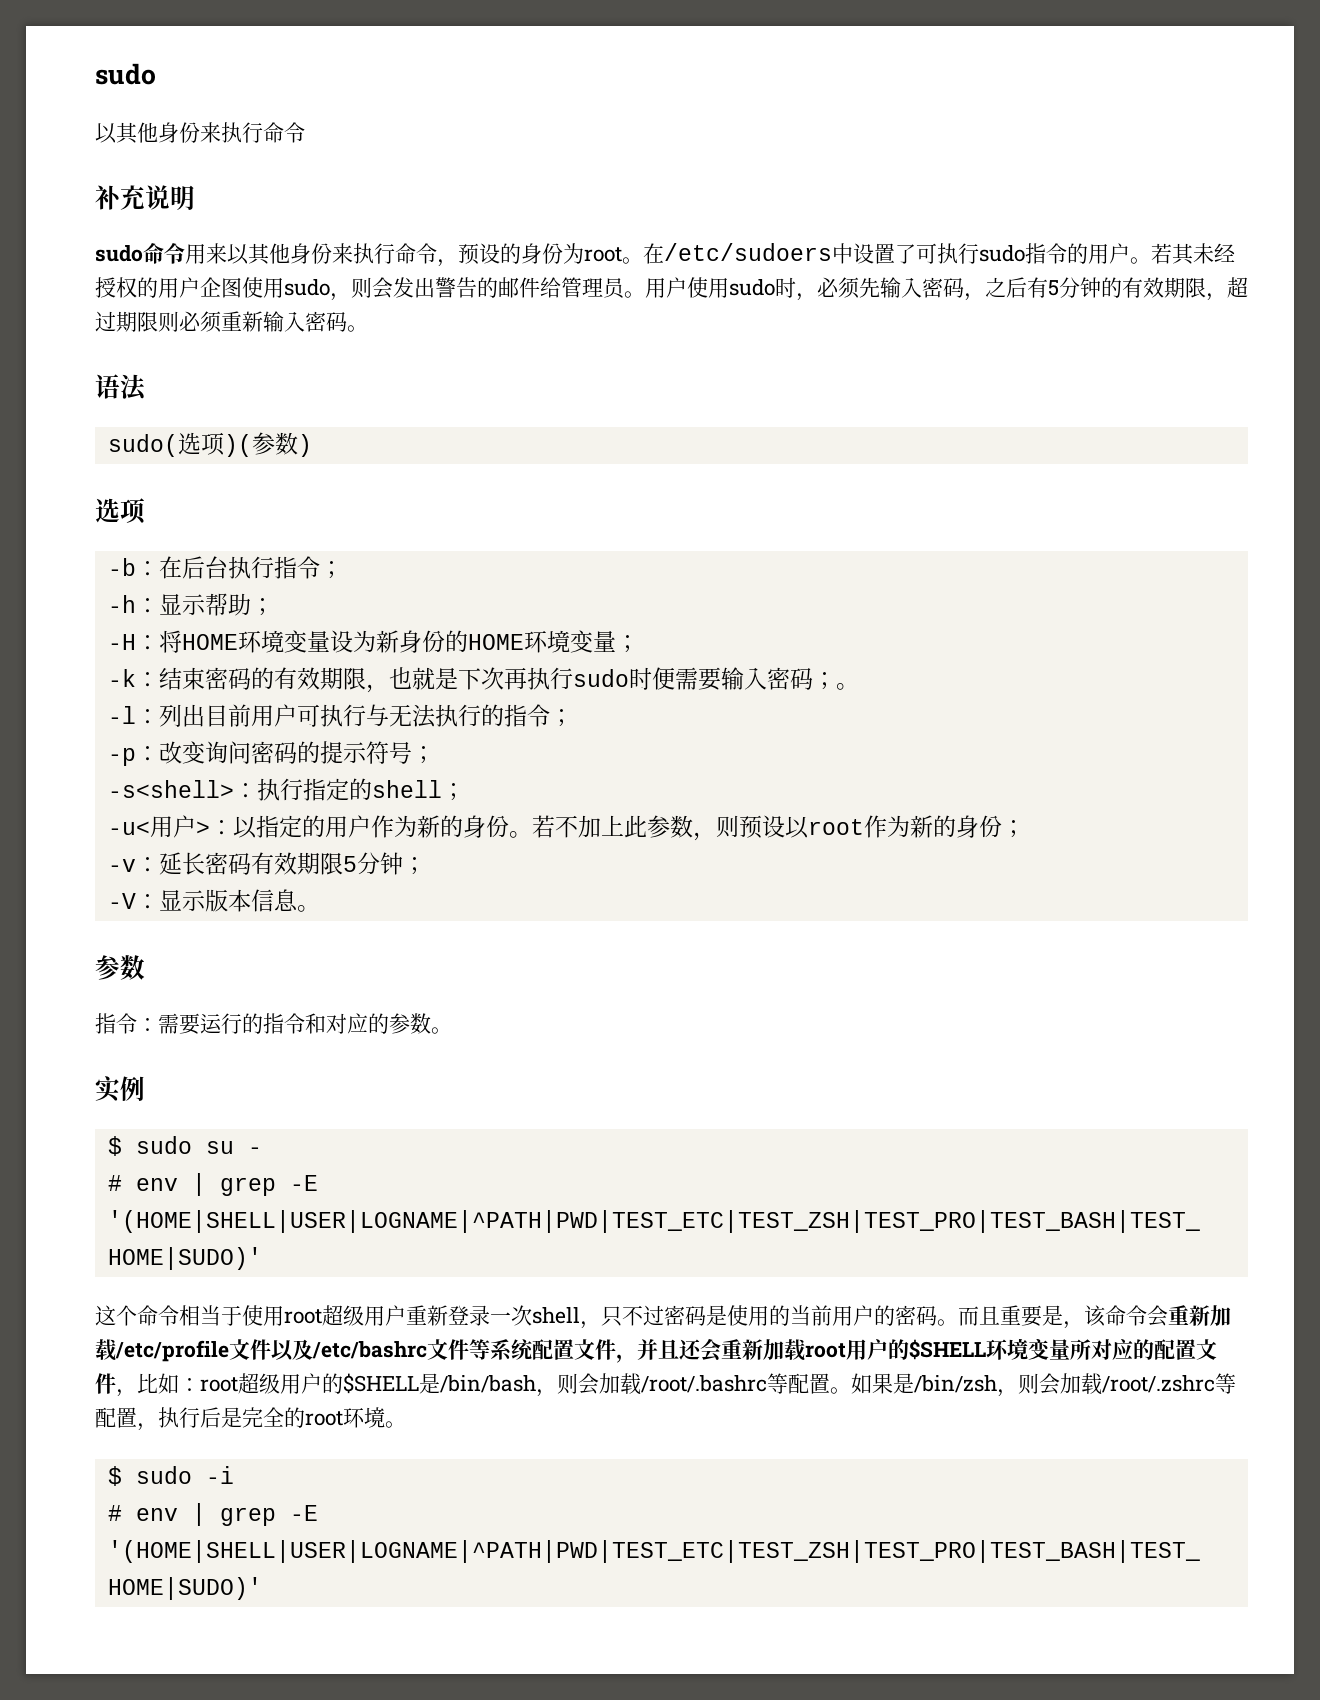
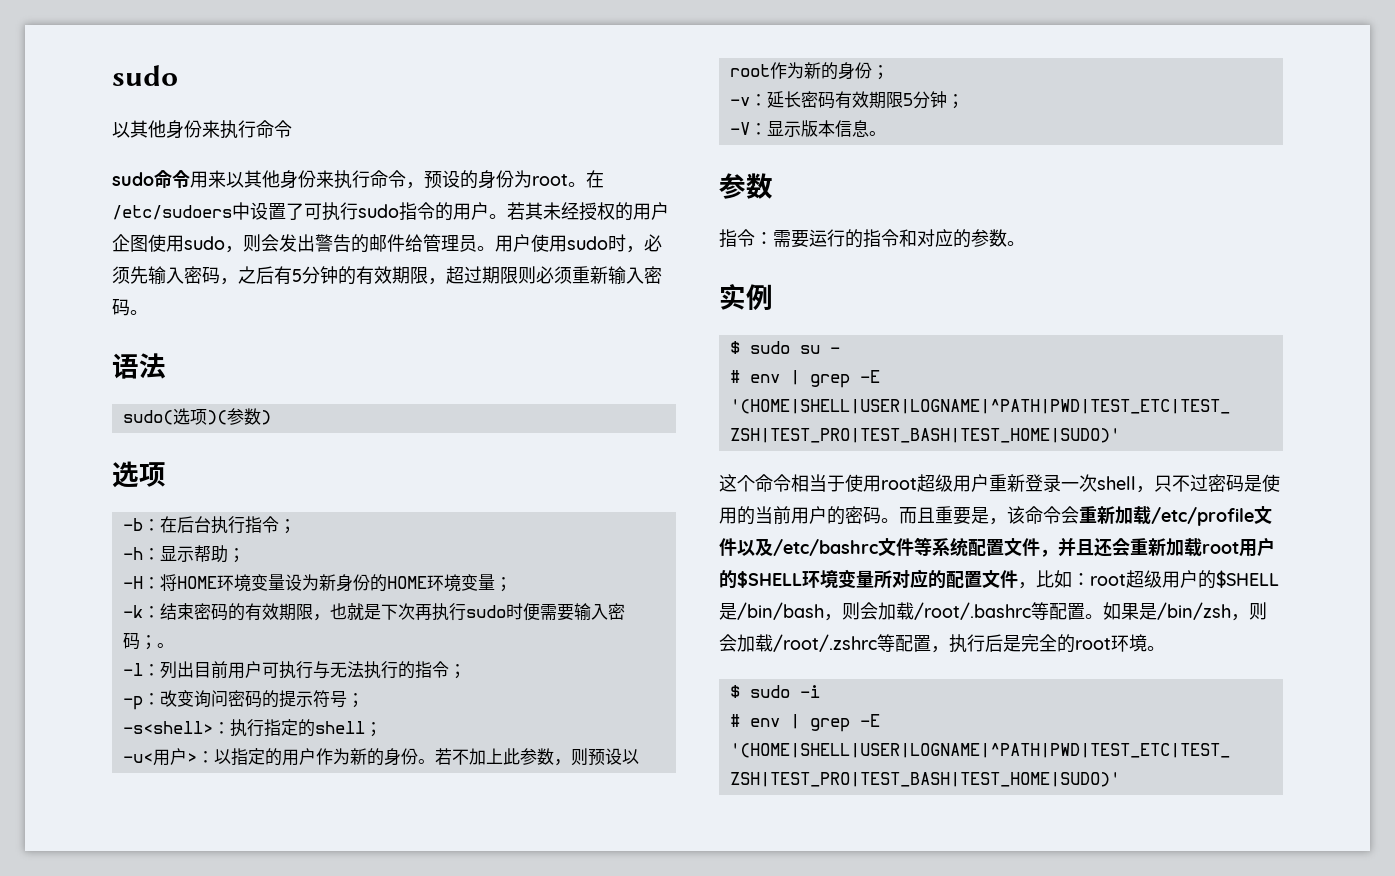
- 补充说明

